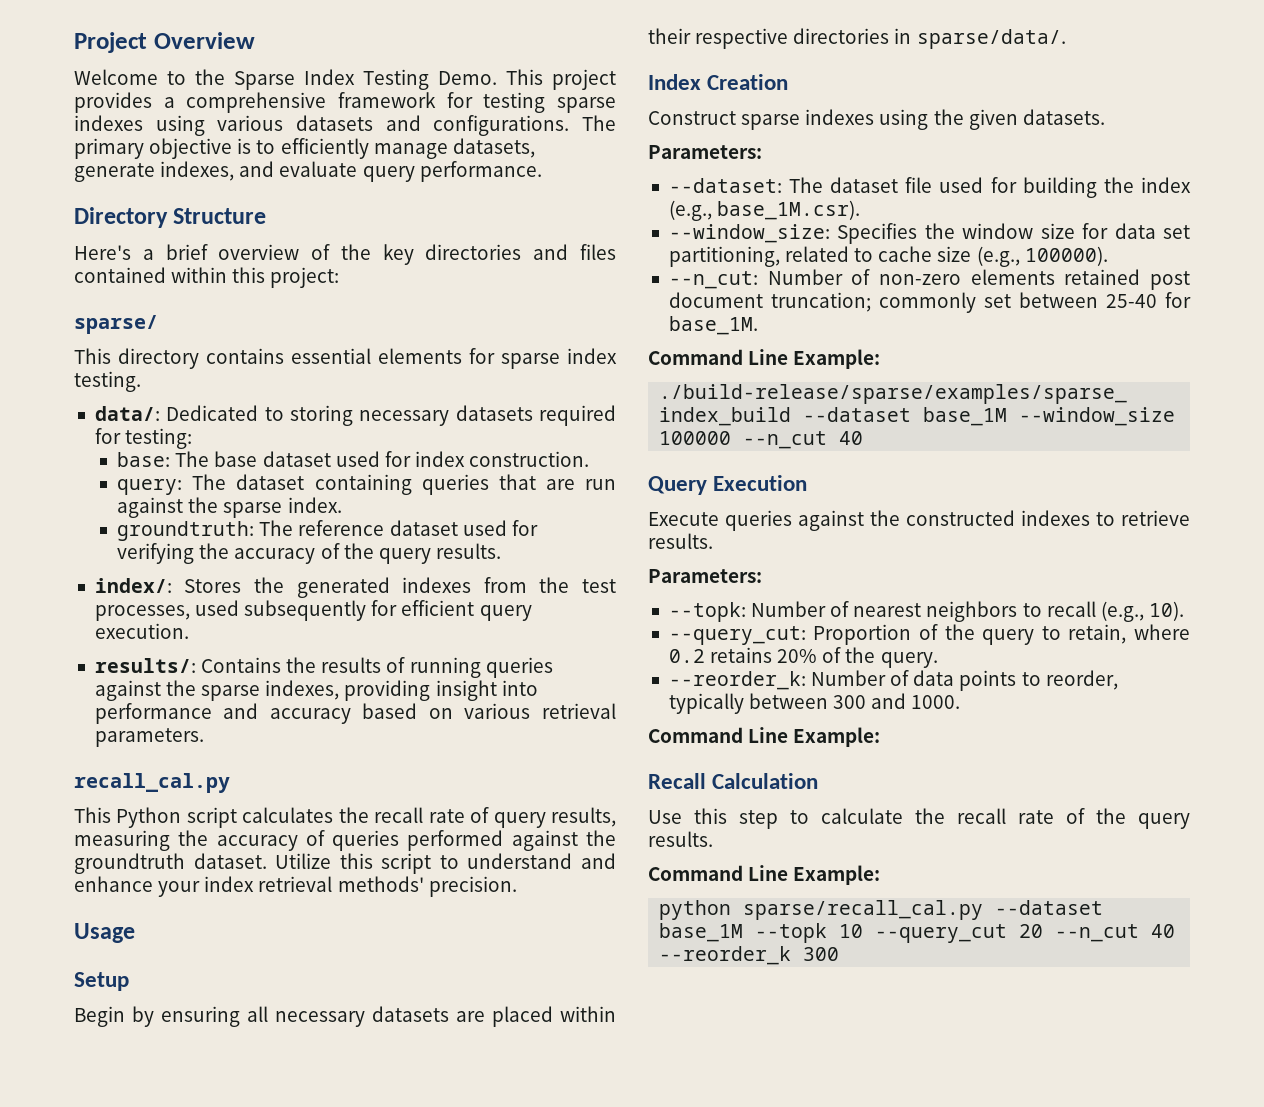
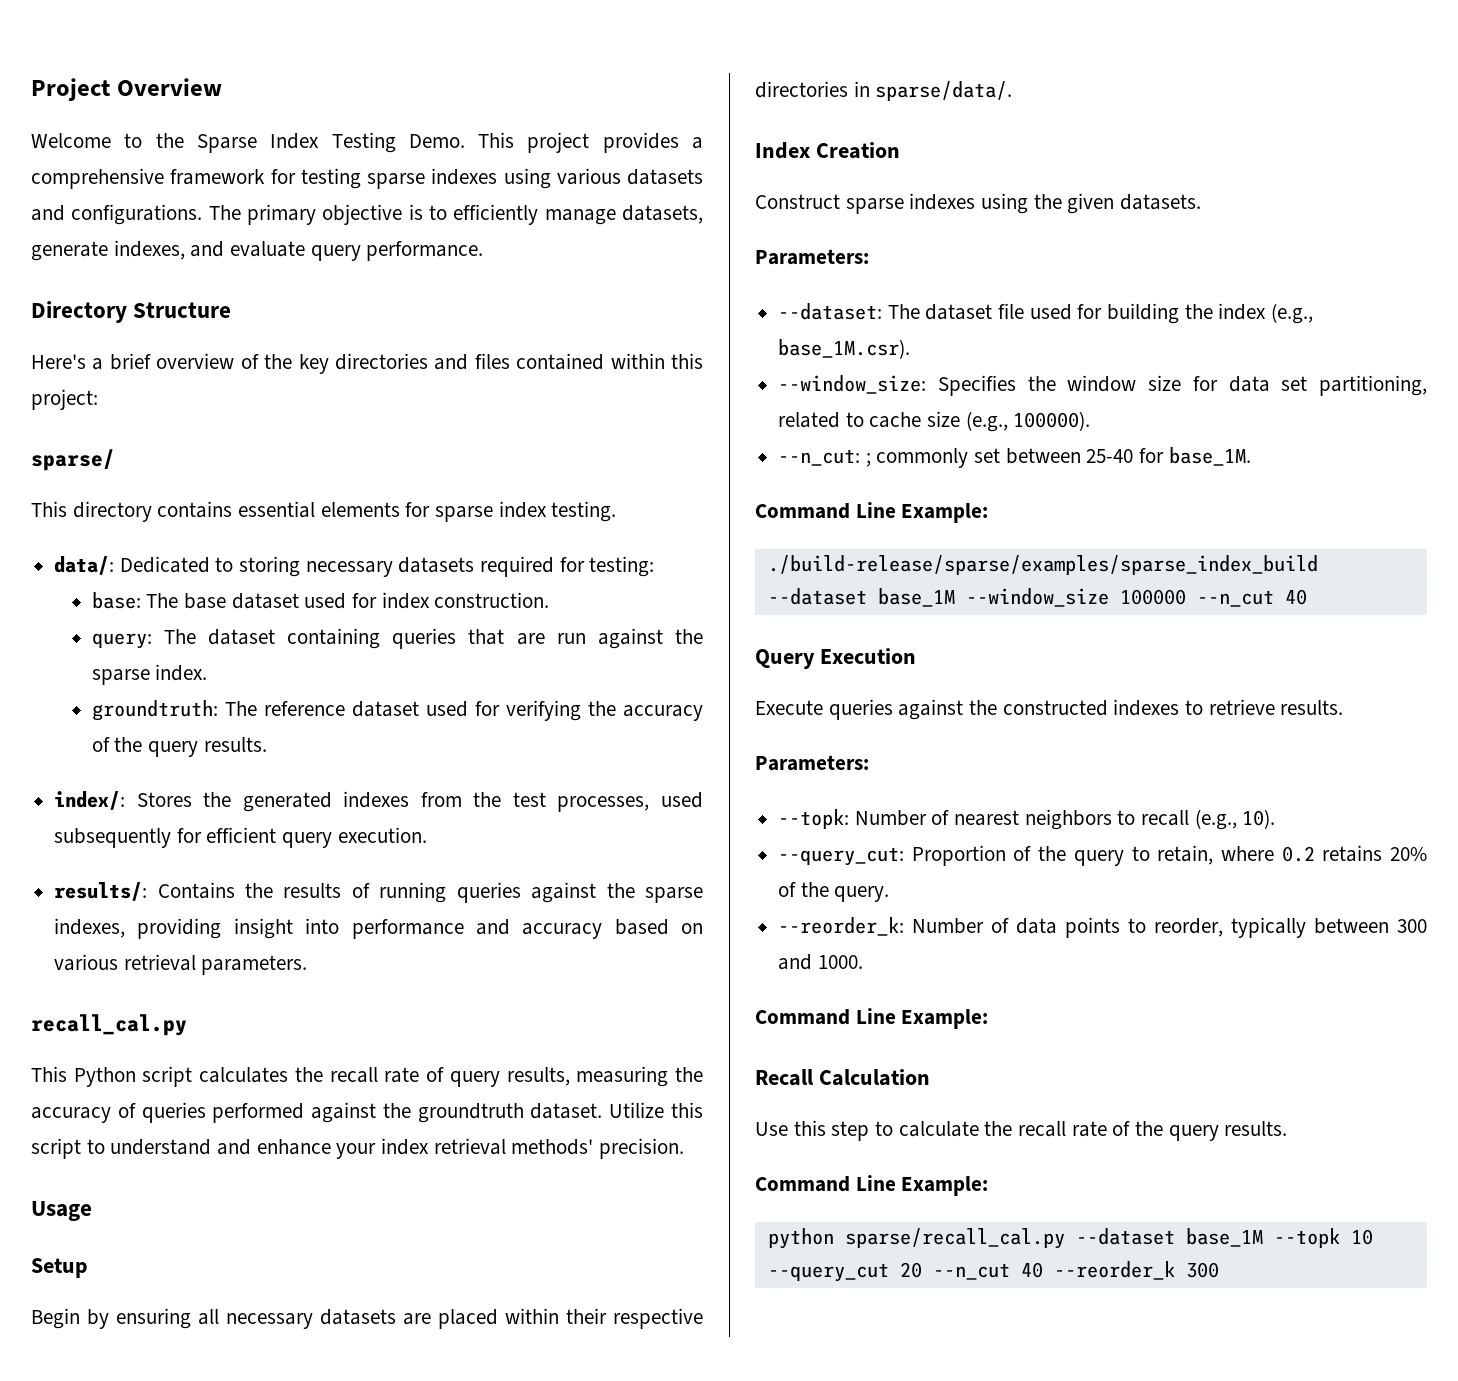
- --n_cut: Number of non-zero elements retained post document truncation; commonly set between 25-40 for base_1M.
+ --n_cut: ; commonly set between 25-40 for base_1M.

